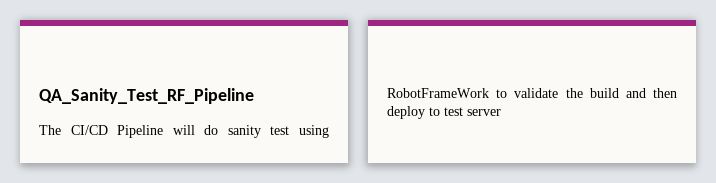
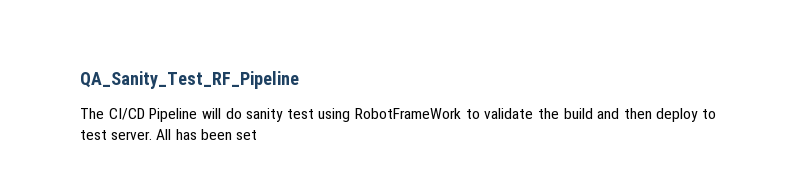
- The CI/CD Pipeline will do sanity test using RobotFrameWork to validate the build and then deploy to test server
+ The CI/CD Pipeline will do sanity test using RobotFrameWork to validate the build and then deploy to test server. All has been set

